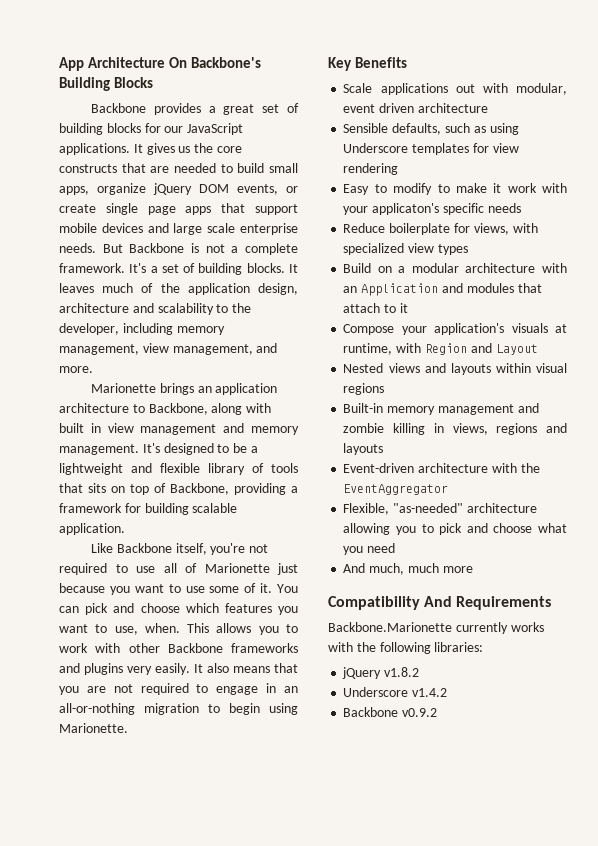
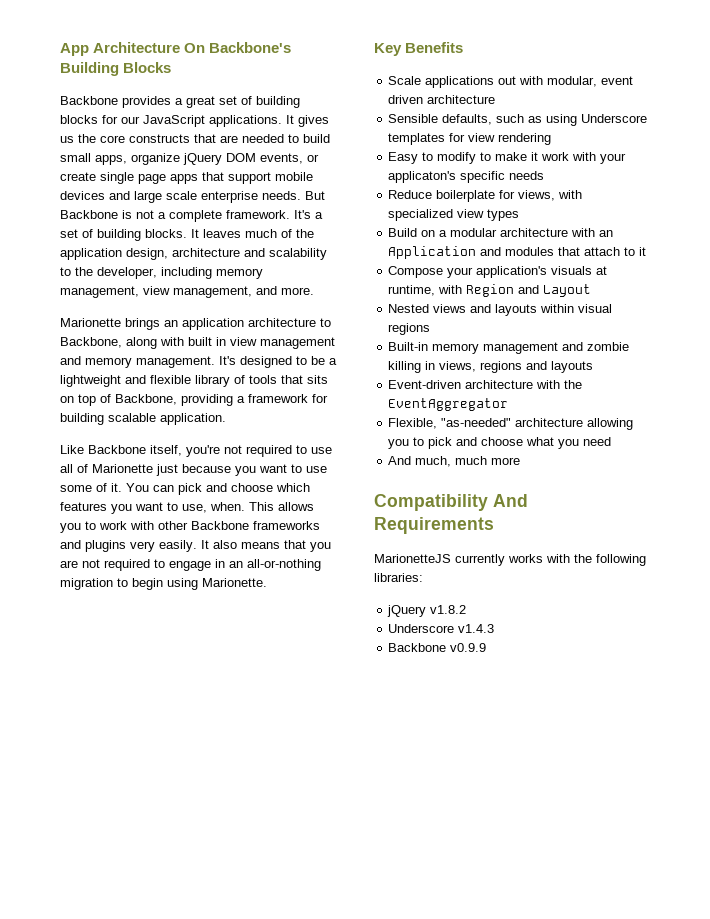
- Backbone.Marionette currently works with the following libraries:
+ MarionetteJS currently works with the following libraries:
- Underscore v1.4.2
- Backbone v0.9.2
+ Underscore v1.4.3
+ Backbone v0.9.9

